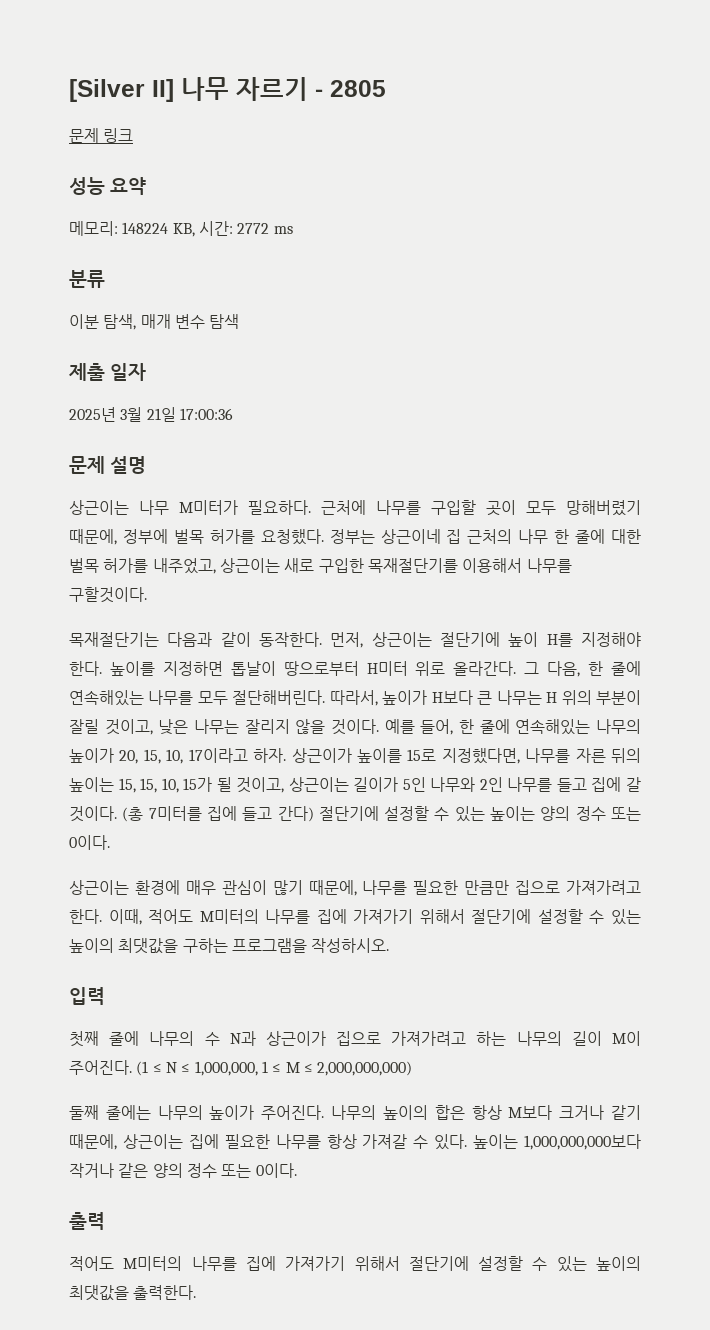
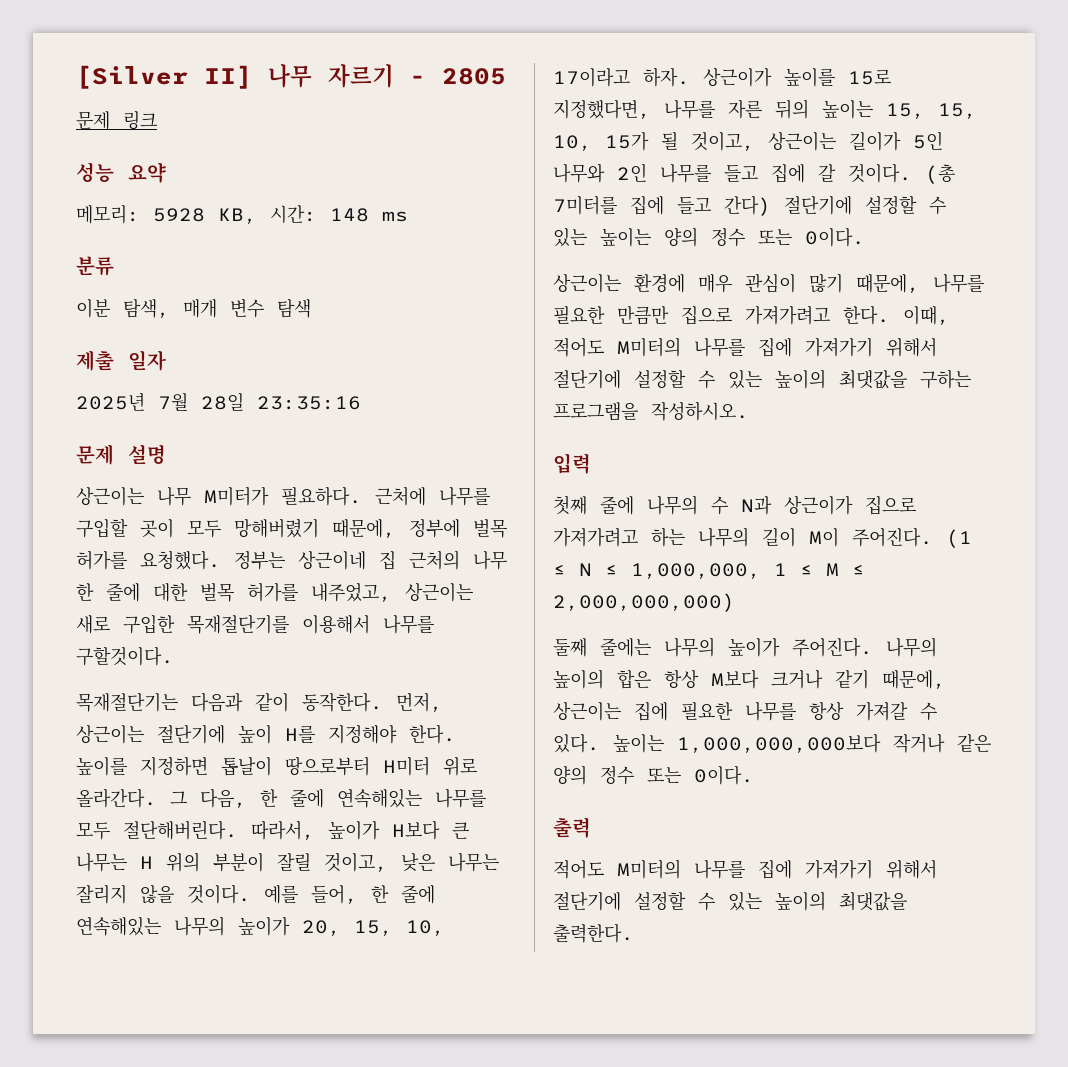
- 메모리: 148224 KB, 시간: 2772 ms
+ 메모리: 5928 KB, 시간: 148 ms
- 2025년 3월 21일 17:00:36
+ 2025년 7월 28일 23:35:16

